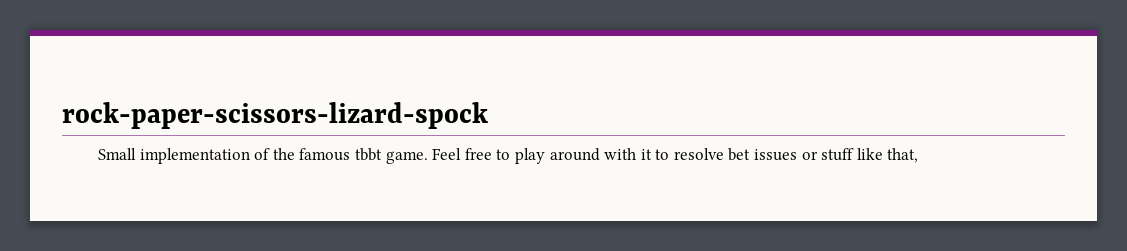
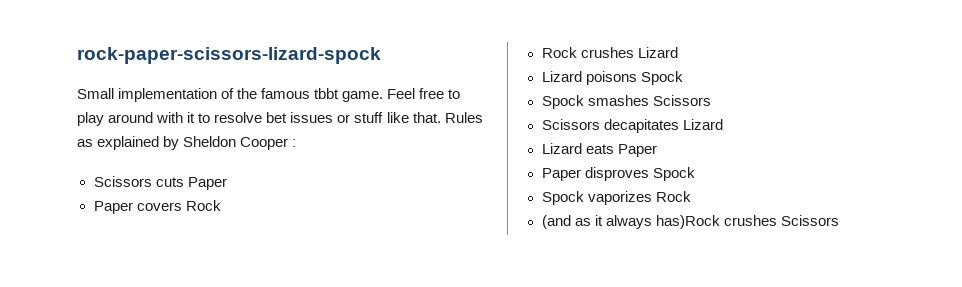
- Feel free to play around with it to resolve bet issues or stuff like that,
+ Feel free to play around with it to resolve bet issues or stuff like that. Rules as explained by Sheldon Cooper :
+ Scissors cuts Paper
+ Paper covers Rock
+ Rock crushes Lizard
+ Lizard poisons Spock
+ Spock smashes Scissors
+ Scissors decapitates Lizard
+ Lizard eats Paper
+ Paper disproves Spock
+ Spock vaporizes Rock
+ (and as it always has)Rock crushes Scissors

